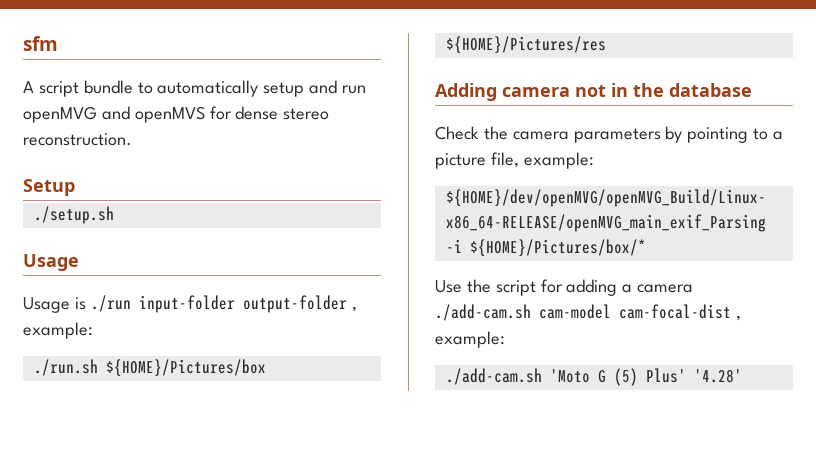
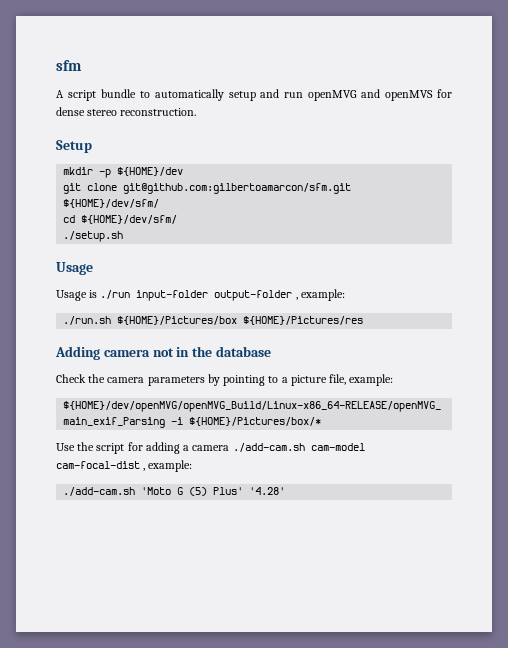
+ mkdir -p ${HOME}/dev
+ git clone git@github.com:gilbertoamarcon/sfm.git ${HOME}/dev/sfm/
+ cd ${HOME}/dev/sfm/

